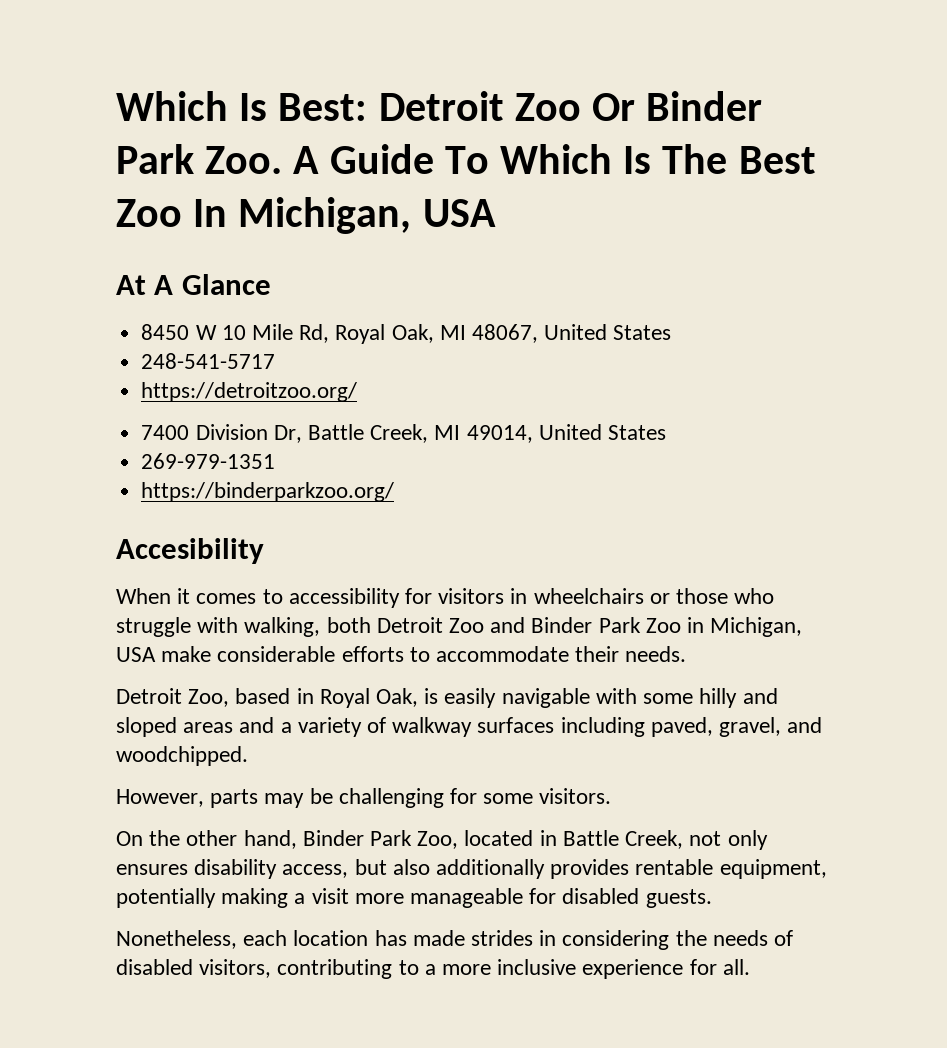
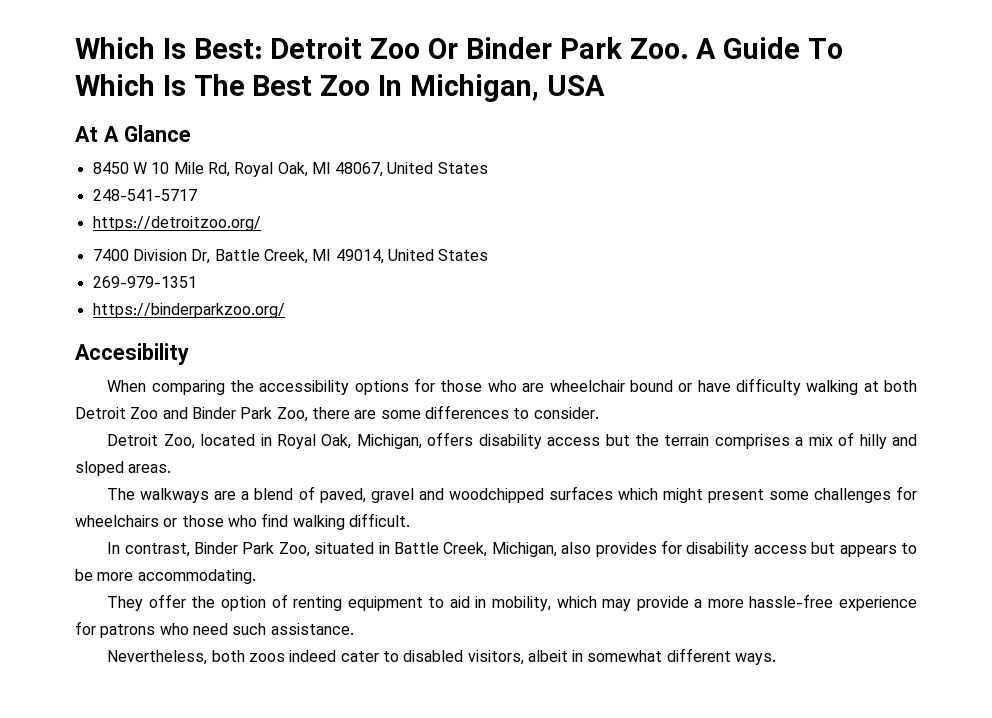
- When it comes to accessibility for visitors in wheelchairs or those who struggle with walking, both Detroit Zoo and Binder Park Zoo in Michigan, USA make considerable efforts to accommodate their needs.
+ When comparing the accessibility options for those who are wheelchair bound or have difficulty walking at both Detroit Zoo and Binder Park Zoo, there are some differences to consider.
- Detroit Zoo, based in Royal Oak, is easily navigable with some hilly and sloped areas and a variety of walkway surfaces including paved, gravel, and woodchipped.
- However, parts may be challenging for some visitors.
- On the other hand, Binder Park Zoo, located in Battle Creek, not only ensures disability access, but also additionally provides rentable equipment, potentially making a visit more manageable for disabled guests.
- Nonetheless, each location has made strides in considering the needs of disabled visitors, contributing to a more inclusive experience for all.
+ Detroit Zoo, located in Royal Oak, Michigan, offers disability access but the terrain comprises a mix of hilly and sloped areas.
+ The walkways are a blend of paved, gravel and woodchipped surfaces which might present some challenges for wheelchairs or those who find walking difficult.
+ In contrast, Binder Park Zoo, situated in Battle Creek, Michigan, also provides for disability access but appears to be more accommodating.
+ They offer the option of renting equipment to aid in mobility, which may provide a more hassle-free experience for patrons who need such assistance.
+ Nevertheless, both zoos indeed cater to disabled visitors, albeit in somewhat different ways.

